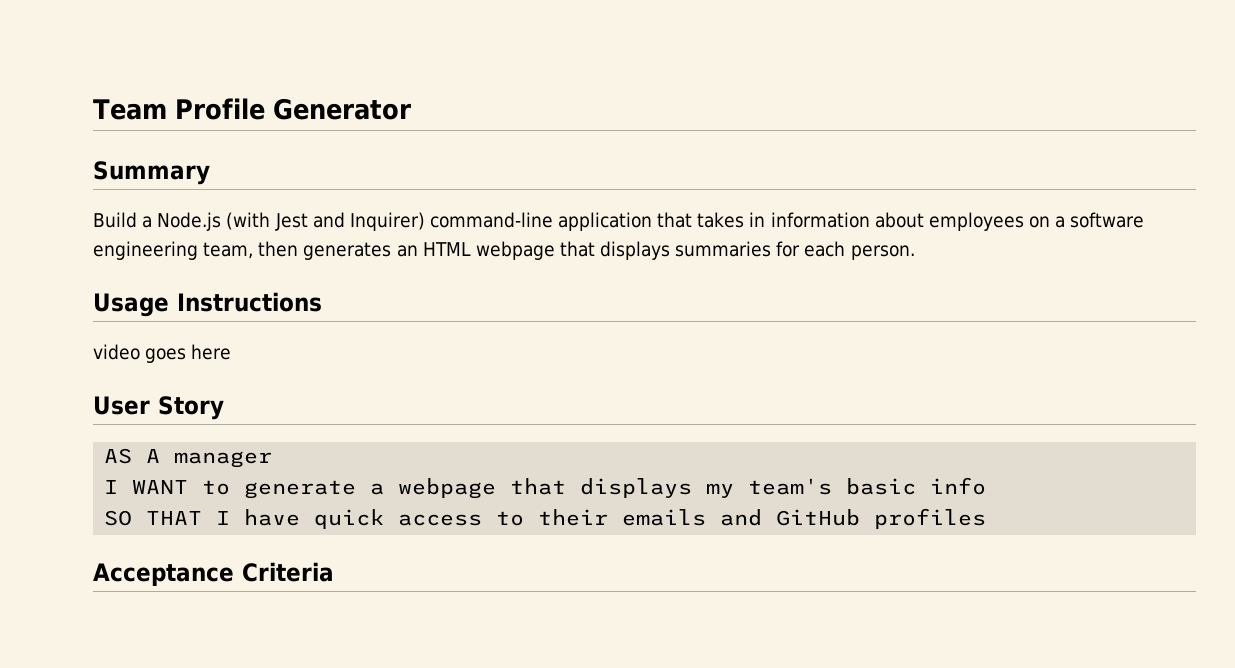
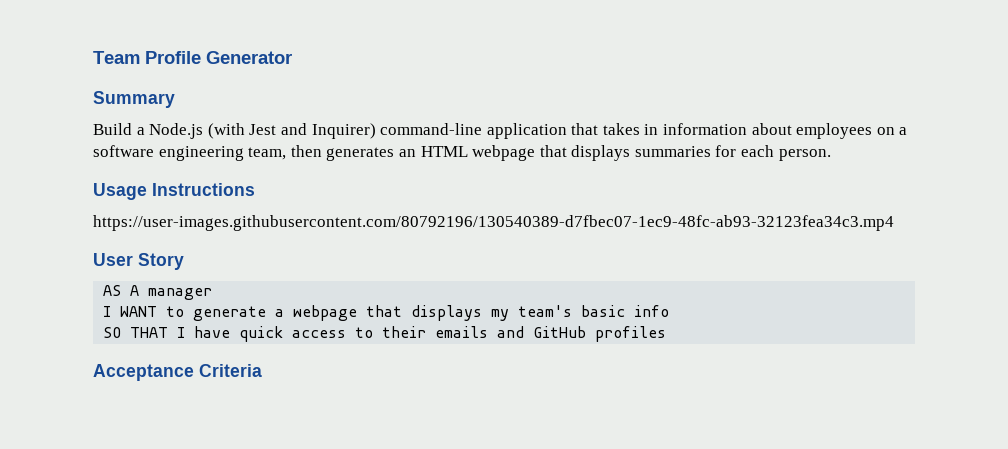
- video goes here
+ https://user-images.githubusercontent.com/80792196/130540389-d7fbec07-1ec9-48fc-ab93-32123fea34c3.mp4

